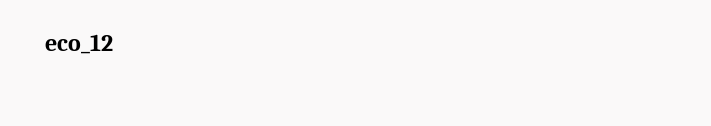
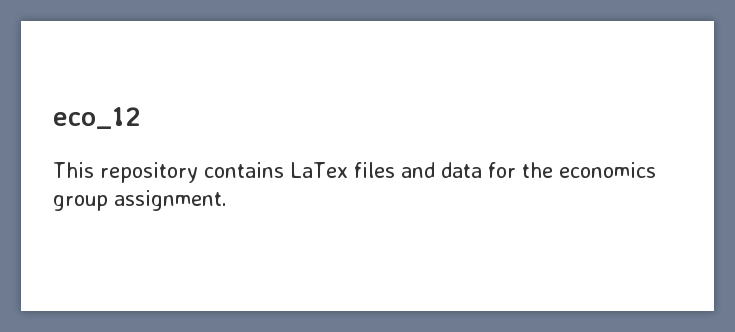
+ This repository contains LaTex files and data for the economics group assignment.

